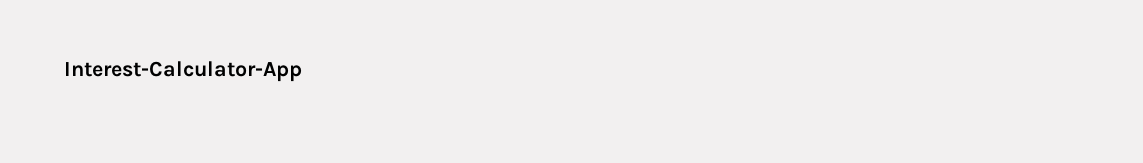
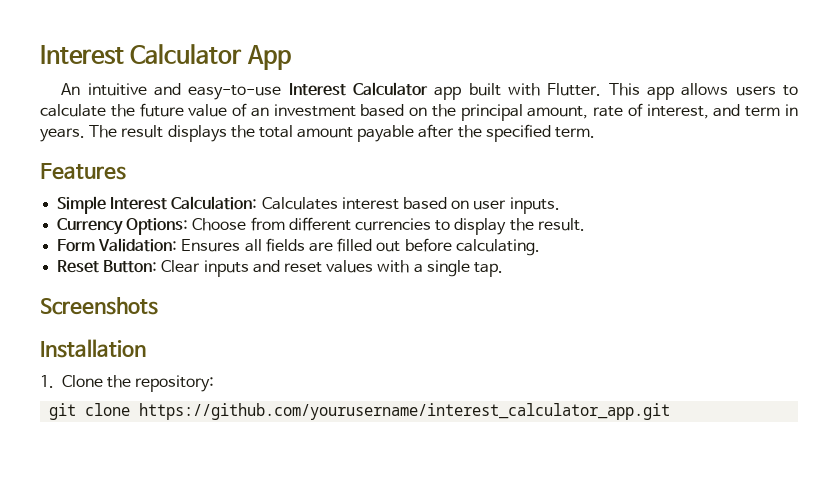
- Interest-Calculator-App
+ Interest Calculator App
+ An intuitive and easy-to-use Interest Calculator app built with Flutter. This app allows users to calculate the future value of an investment based on the principal amount, rate of interest, and term in years. The result displays the total amount payable after the specified term.
+ Features
+ Simple Interest Calculation: Calculates interest based on user inputs.
+ Currency Options: Choose from different currencies to display the result.
+ Form Validation: Ensures all fields are filled out before calculating.
+ Reset Button: Clear inputs and reset values with a single tap.
+ Screenshots
+ Installation
+ 1. Clone the repository:
+ git clone https://github.com/yourusername/interest_calculator_app.git

